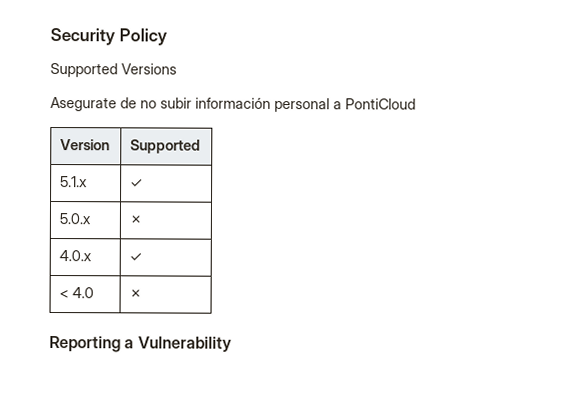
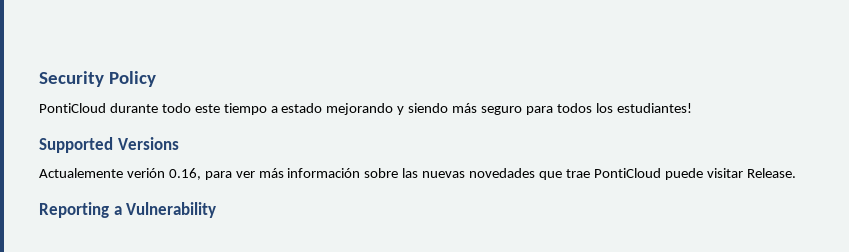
+ PontiCloud durante todo este tiempo a estado mejorando y siendo más seguro para todos los estudiantes!
  Supported Versions
- Asegurate de no subir información personal a PontiCloud
- Version | Supported
- 5.1.x | ✓
- 5.0.x | ✗
- 4.0.x | ✓
- < 4.0 | ✗
+ Actualemente verión 0.16, para ver más información sobre las nuevas novedades que trae PontiCloud puede visitar Release.

